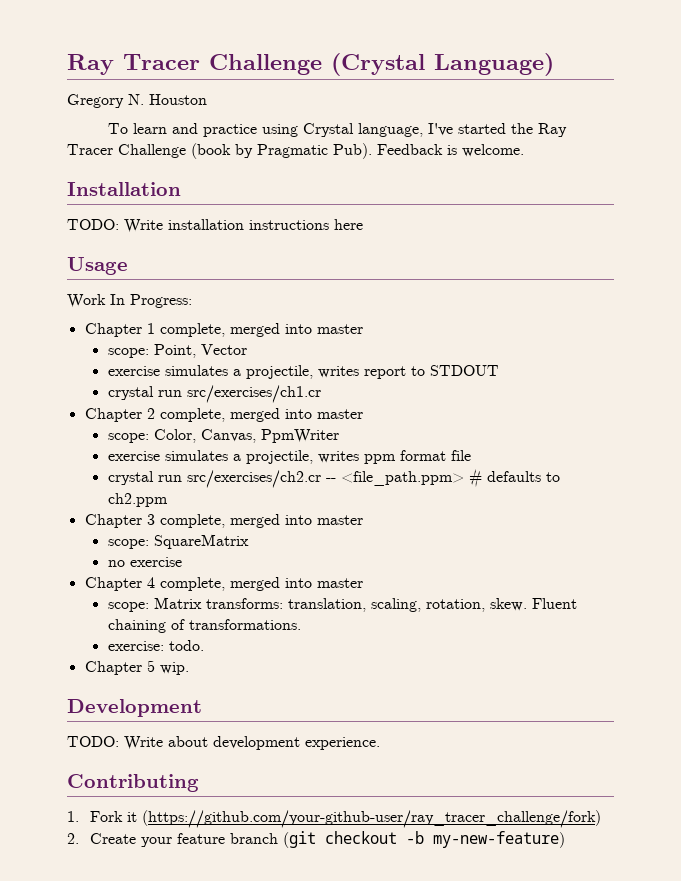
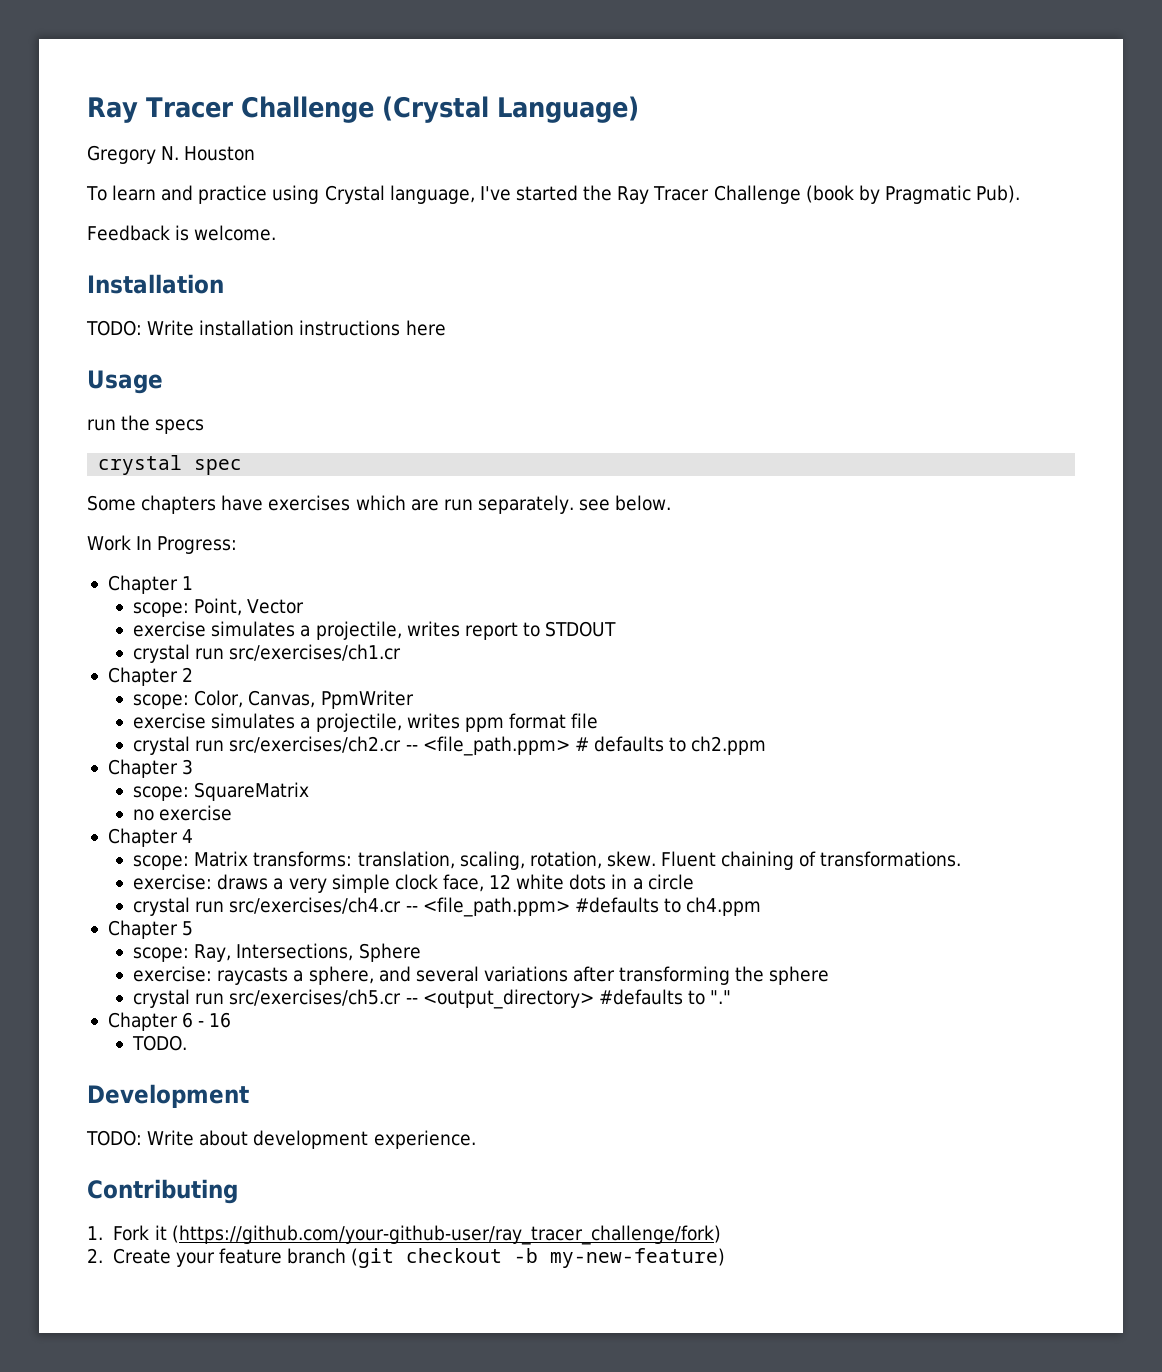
- To learn and practice using Crystal language, I've started the Ray Tracer Challenge (book by Pragmatic Pub). Feedback is welcome.
+ To learn and practice using Crystal language, I've started the Ray Tracer Challenge (book by Pragmatic Pub).
+ Feedback is welcome.
+ run the specs
+ crystal spec
+ Some chapters have exercises which are run separately. see below.
- Chapter 1 complete, merged into master
+ Chapter 1
- Chapter 2 complete, merged into master
+ Chapter 2
- Chapter 3 complete, merged into master
+ Chapter 3
- Chapter 4 complete, merged into master
+ Chapter 4
- exercise: todo.
- Chapter 5 wip.
+ exercise: draws a very simple clock face, 12 white dots in a circle
+ crystal run src/exercises/ch4.cr -- <file_path.ppm> #defaults to ch4.ppm
+ Chapter 5
+ scope: Ray, Intersections, Sphere
+ exercise: raycasts a sphere, and several variations after transforming the sphere
+ crystal run src/exercises/ch5.cr -- <output_directory> #defaults to "."
+ Chapter 6 - 16
+ TODO.

